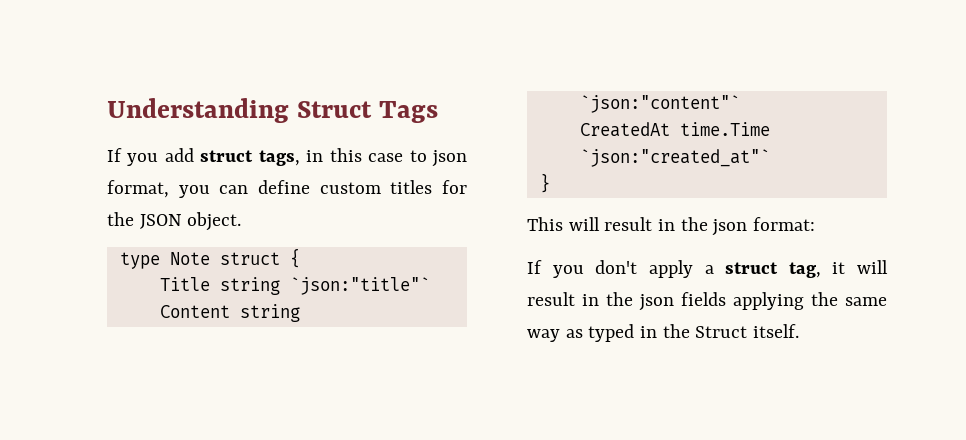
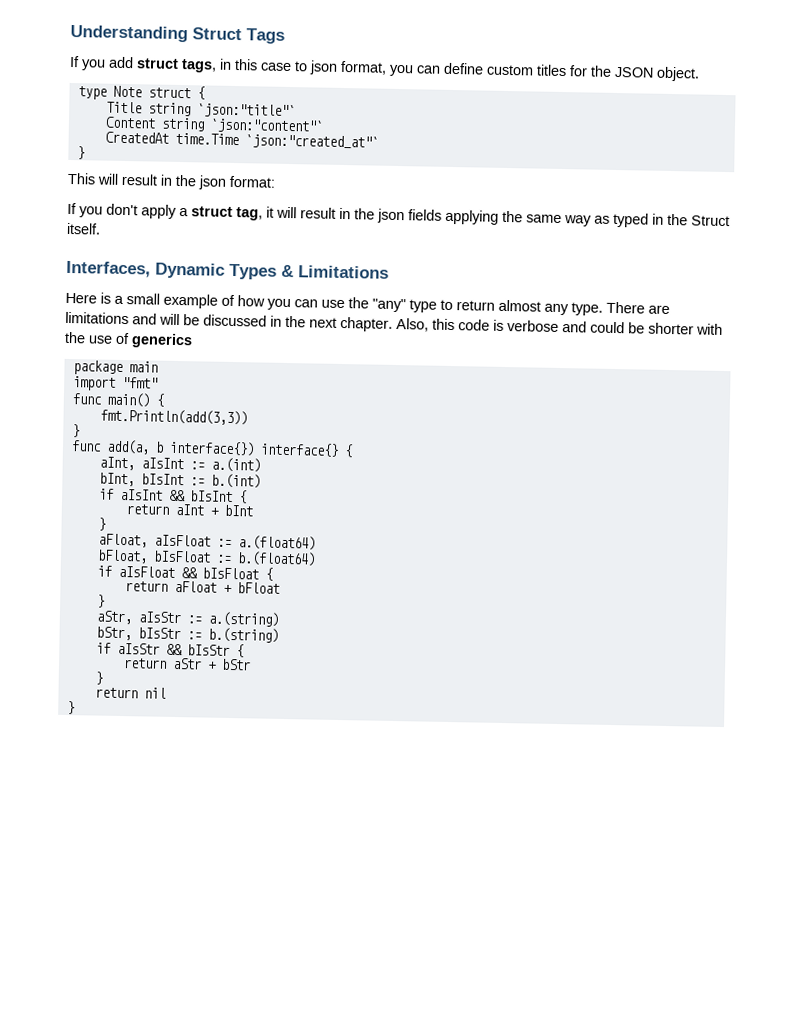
+ Interfaces, Dynamic Types & Limitations
+ Here is a small example of how you can use the "any" type to return almost any type. There are limitations and will be discussed in the next chapter. Also, this code is verbose and could be shorter with the use of generics
+ package main
+ import "fmt"
+ func main() {
+ fmt.Println(add(3,3))
+ }
+ func add(a, b interface{}) interface{} {
+ aInt, aIsInt := a.(int)
+ bInt, bIsInt := b.(int)
+ if aIsInt && bIsInt {
+ return aInt + bInt
+ }
+ aFloat, aIsFloat := a.(float64)
+ bFloat, bIsFloat := b.(float64)
+ if aIsFloat && bIsFloat {
+ return aFloat + bFloat
+ }
+ aStr, aIsStr := a.(string)
+ bStr, bIsStr := b.(string)
+ if aIsStr && bIsStr {
+ return aStr + bStr
+ }
+ return nil
+ }

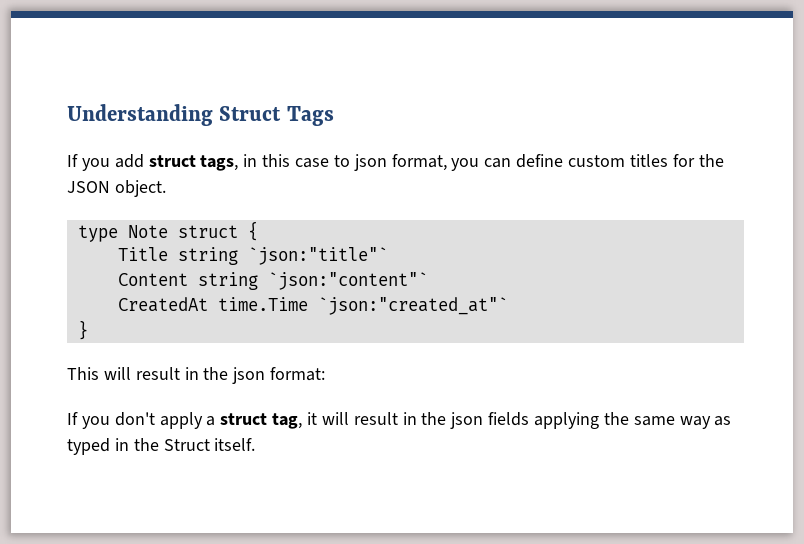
- Interfaces, Dynamic Types & Limitations
- Here is a small example of how you can use the "any" type to return almost any type. There are limitations and will be discussed in the next chapter. Also, this code is verbose and could be shorter with the use of generics
- package main
- import "fmt"
- func main() {
- fmt.Println(add(3,3))
- }
- func add(a, b interface{}) interface{} {
- aInt, aIsInt := a.(int)
- bInt, bIsInt := b.(int)
- if aIsInt && bIsInt {
- return aInt + bInt
- }
- aFloat, aIsFloat := a.(float64)
- bFloat, bIsFloat := b.(float64)
- if aIsFloat && bIsFloat {
- return aFloat + bFloat
- }
- aStr, aIsStr := a.(string)
- bStr, bIsStr := b.(string)
- if aIsStr && bIsStr {
- return aStr + bStr
- }
- return nil
- }

